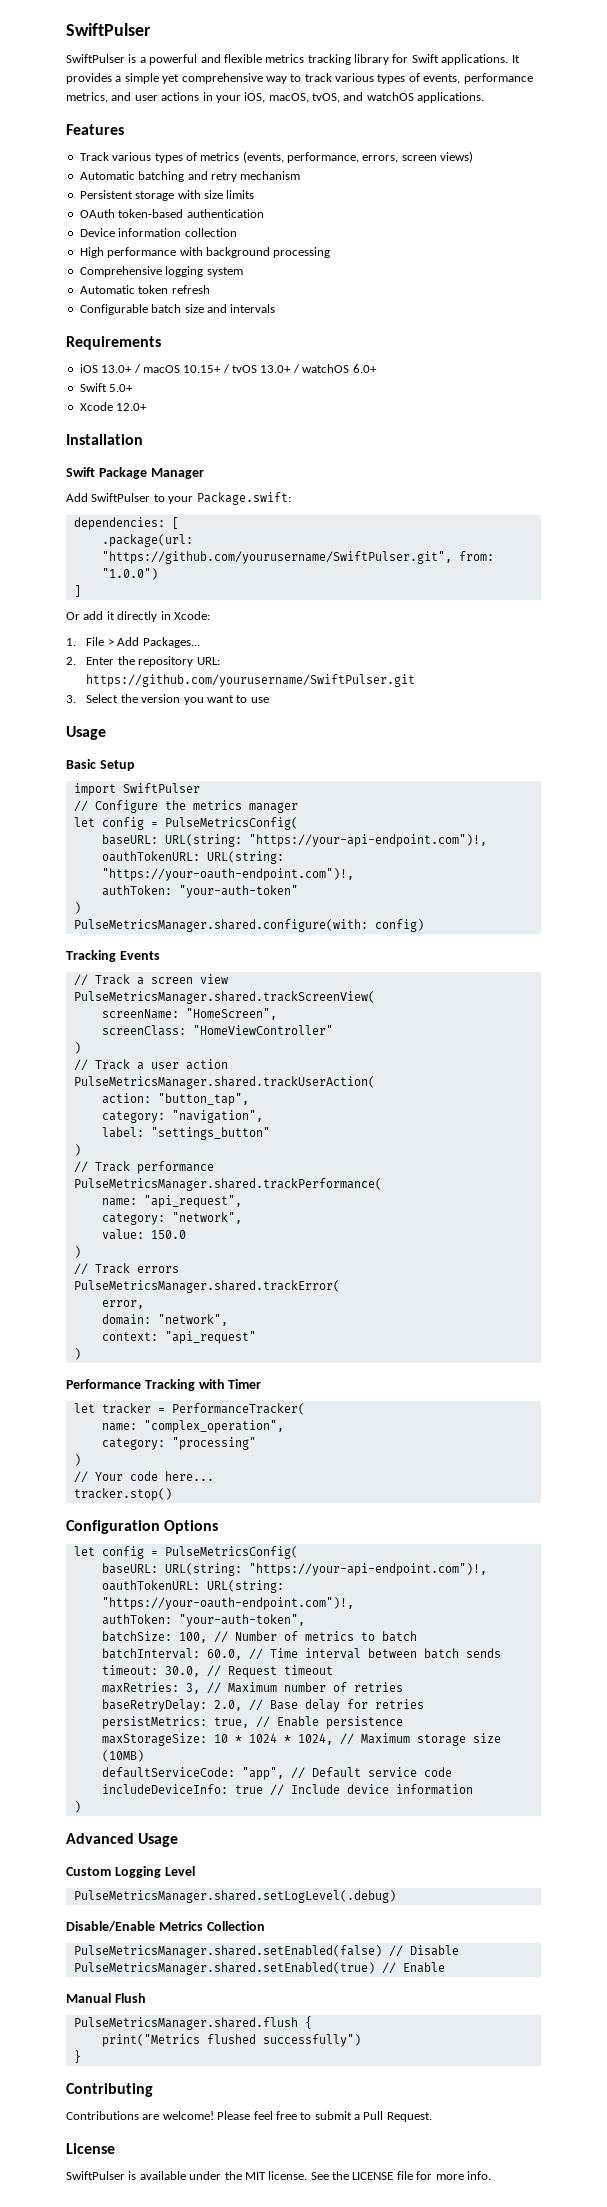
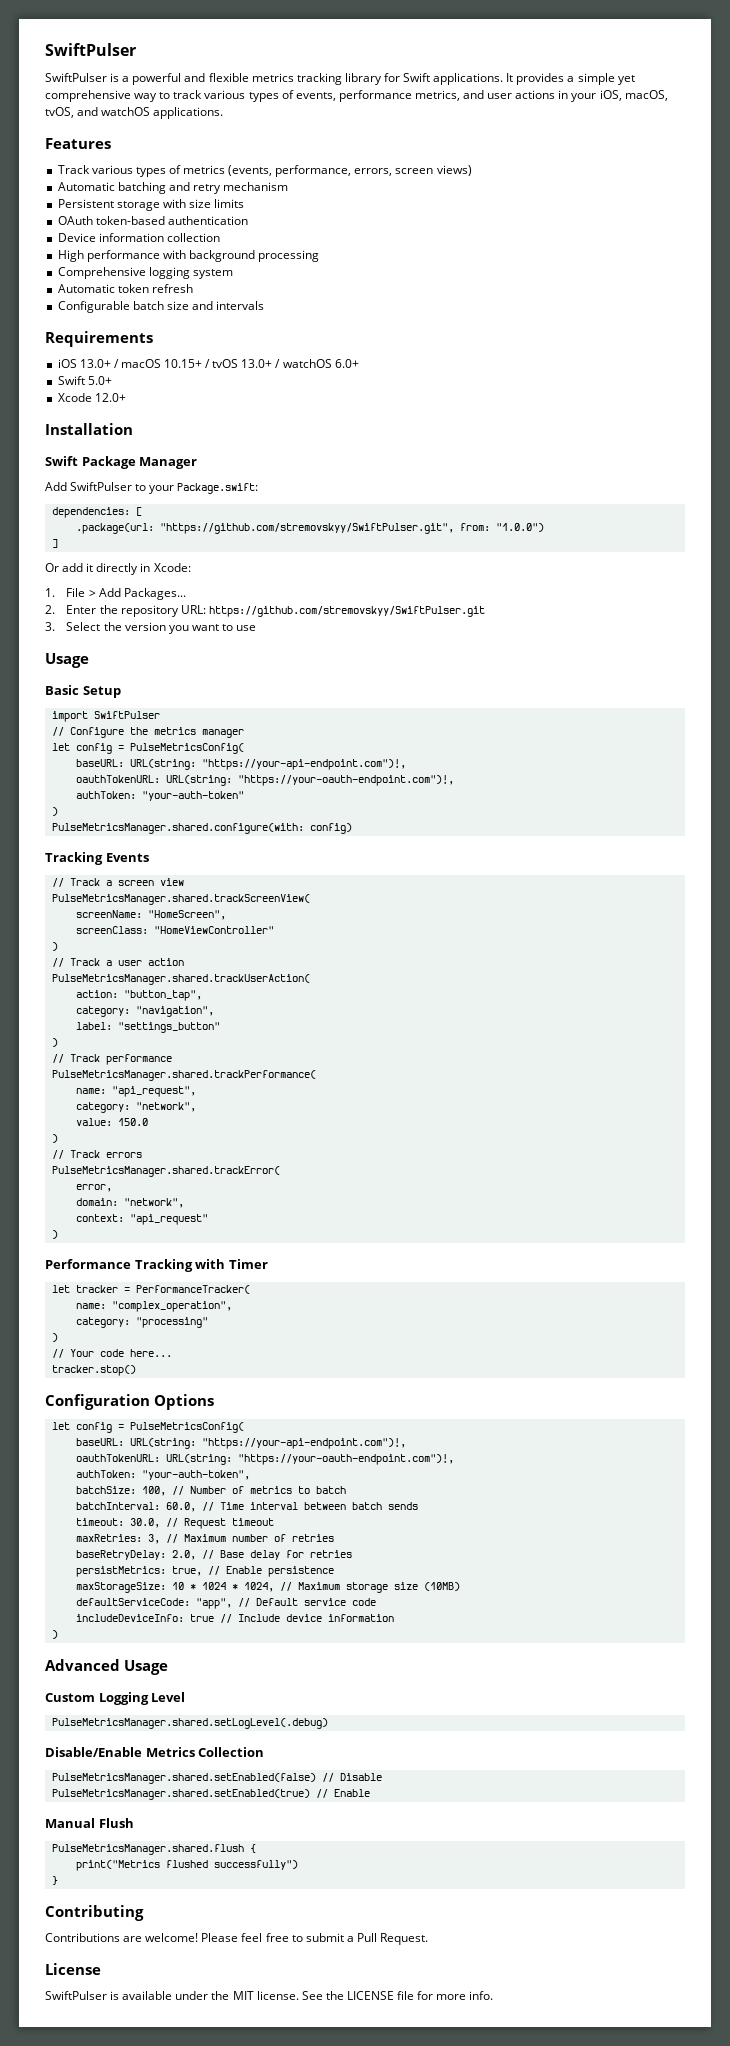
- .package(url: "https://github.com/yourusername/SwiftPulser.git", from: "1.0.0")
+ .package(url: "https://github.com/stremovskyy/SwiftPulser.git", from: "1.0.0")
- 2. Enter the repository URL: https://github.com/yourusername/SwiftPulser.git
+ 2. Enter the repository URL: https://github.com/stremovskyy/SwiftPulser.git

